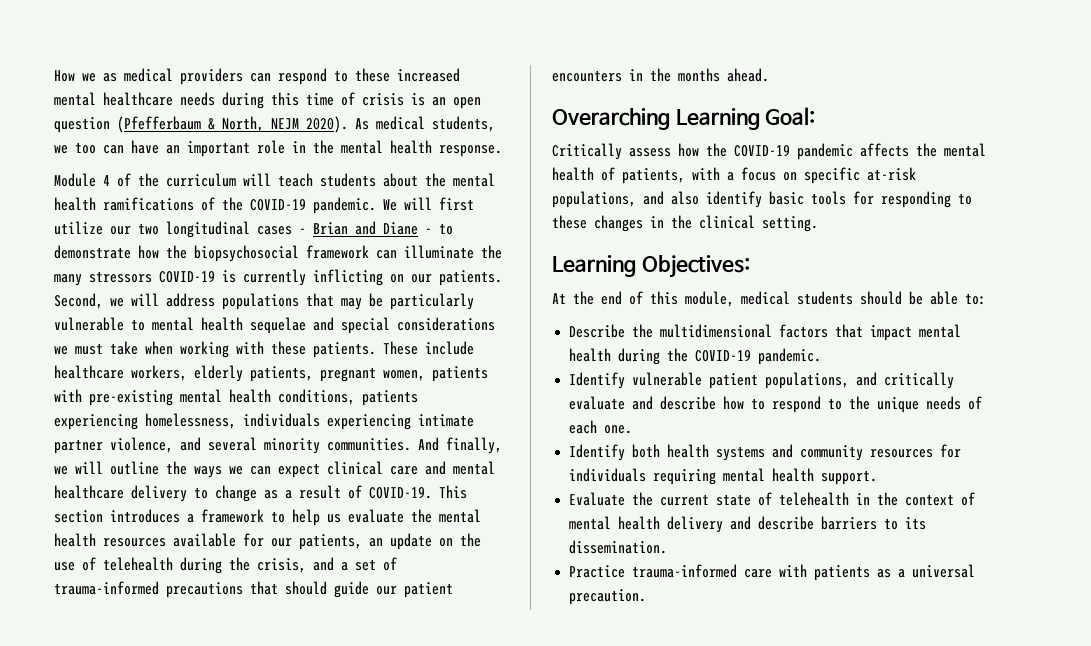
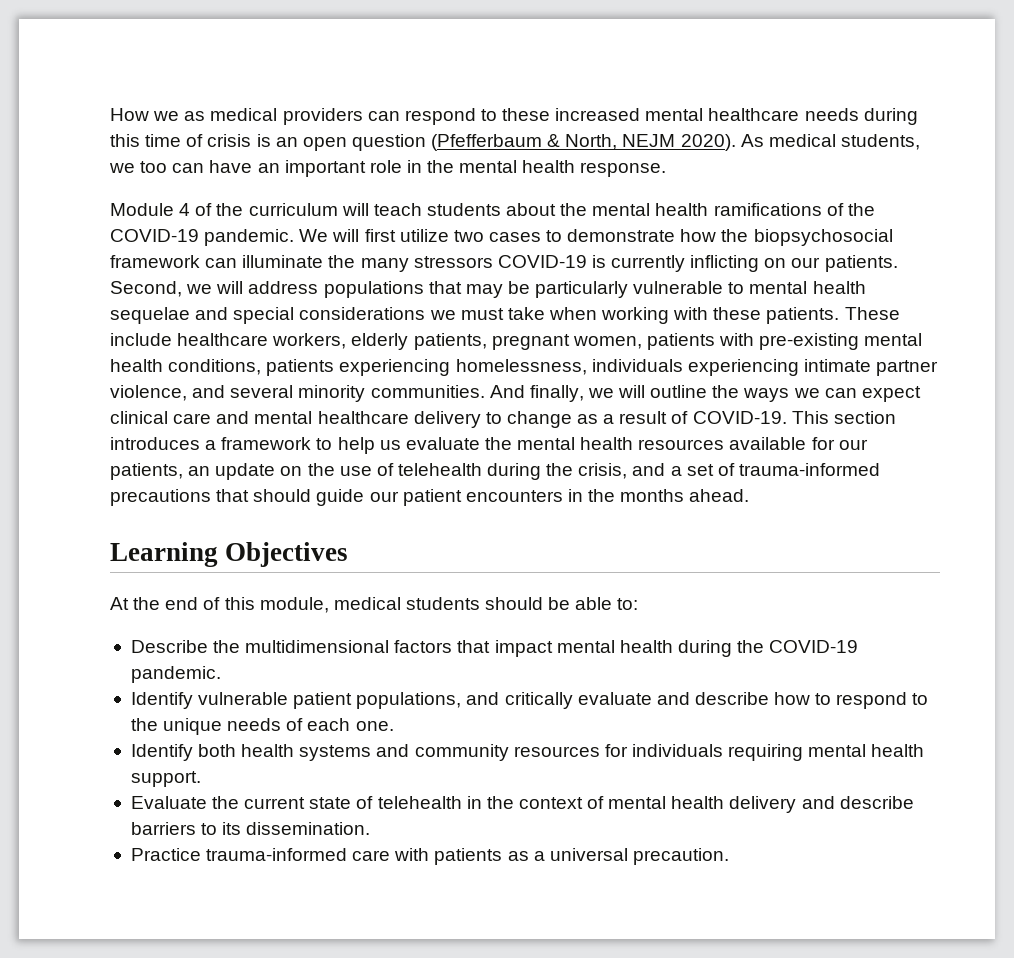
- We will first utilize our two longitudinal cases - Brian and Diane - to demonstrate how the biopsychosocial framework can illuminate the many stressors COVID-19 is currently inflicting on our patients.
+ We will first utilize two cases to demonstrate how the biopsychosocial framework can illuminate the many stressors COVID-19 is currently inflicting on our patients.
- Overarching Learning Goal:
- Critically assess how the COVID-19 pandemic affects the mental health of patients, with a focus on specific at-risk populations, and also identify basic tools for responding to these changes in the clinical setting.
- Learning Objectives:
+ Learning Objectives

